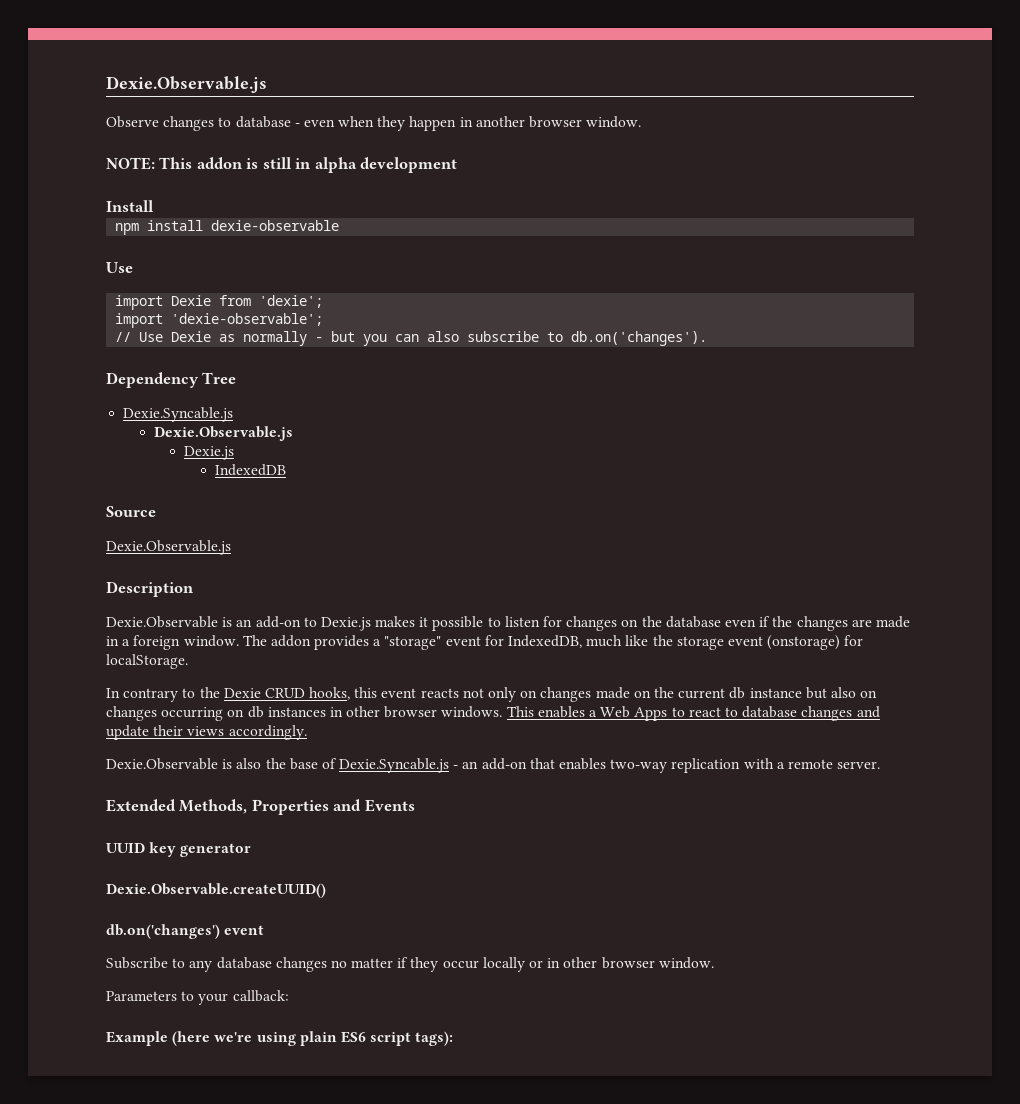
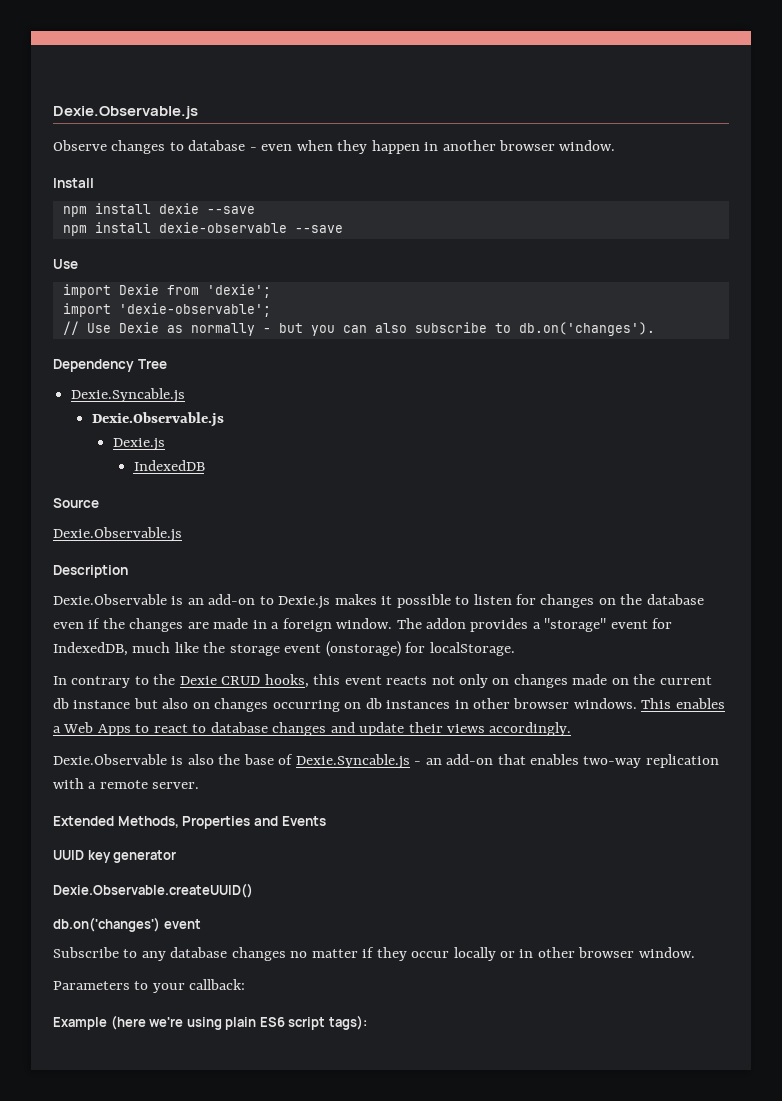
- NOTE: This addon is still in alpha development
  Install
+ npm install dexie --save
- npm install dexie-observable
+ npm install dexie-observable --save

